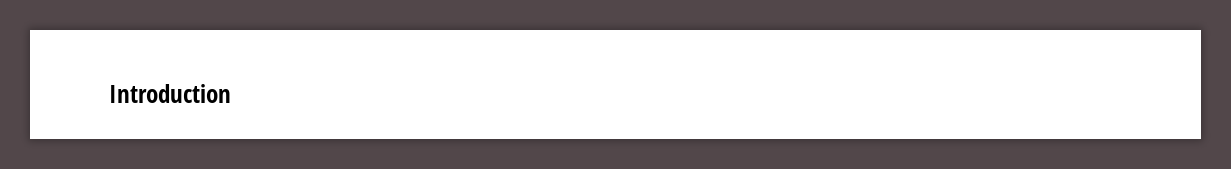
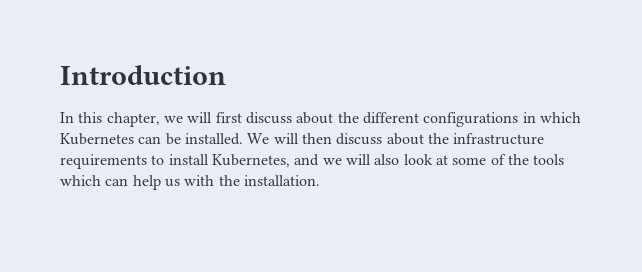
+ In this chapter, we will first discuss about the different configurations in which Kubernetes can be installed. We will then discuss about the infrastructure requirements to install Kubernetes, and we will also look at some of the tools which can help us with the installation.

